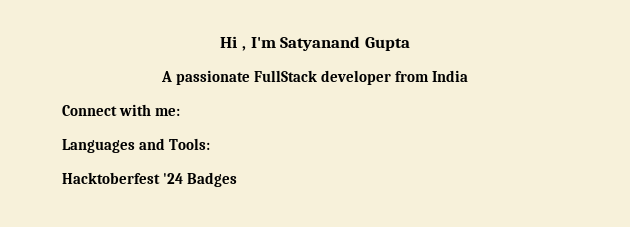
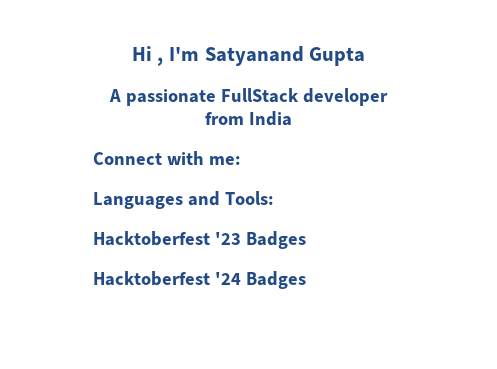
+ Hacktoberfest '23 Badges

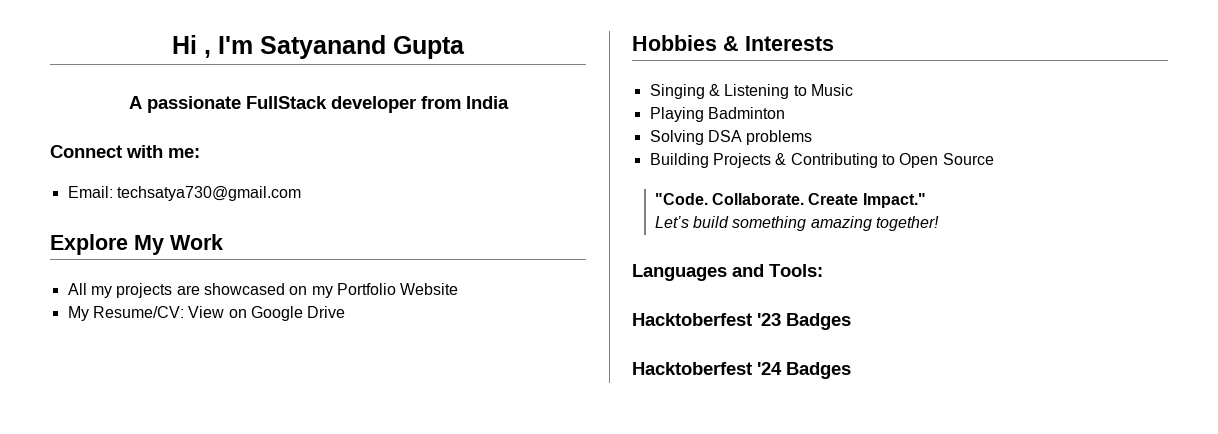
+ Email: techsatya730@gmail.com
+ Explore My Work
+ All my projects are showcased on my Portfolio Website
+ My Resume/CV: View on Google Drive
+ Hobbies & Interests
+ Singing & Listening to Music
+ Playing Badminton
+ Solving DSA problems
+ Building Projects & Contributing to Open Source
+ "Code. Collaborate. Create Impact."
+ Let’s build something amazing together!

